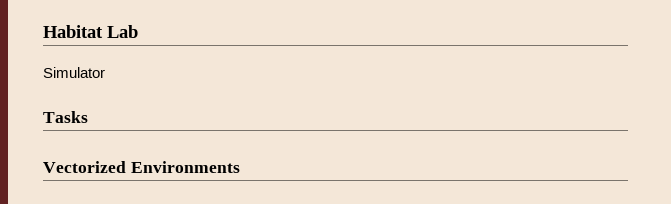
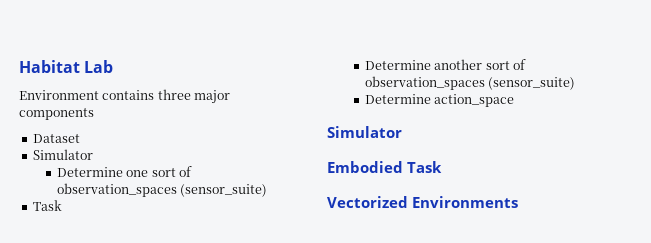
+ Environment contains three major components
+ Dataset
  Simulator
- Tasks
+ Determine one sort of observation_spaces (sensor_suite)
+ Task
+ Determine another sort of observation_spaces (sensor_suite)
+ Determine action_space
+ Simulator
+ Embodied Task

